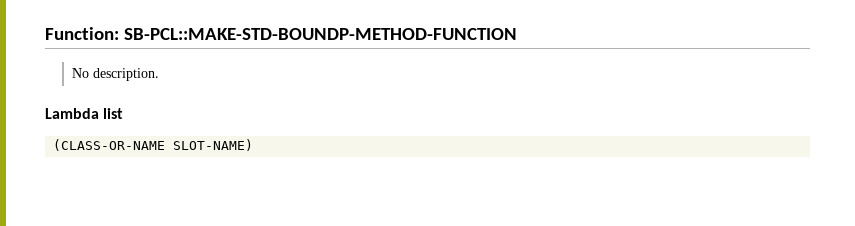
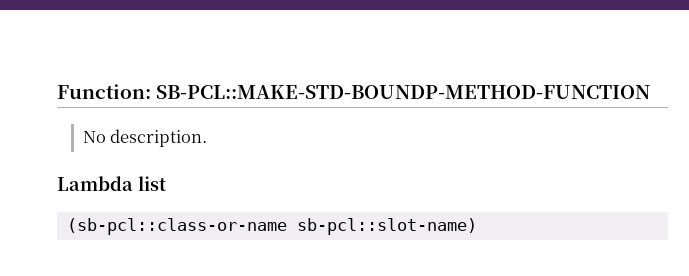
- (CLASS-OR-NAME SLOT-NAME)
+ (sb-pcl::class-or-name sb-pcl::slot-name)

